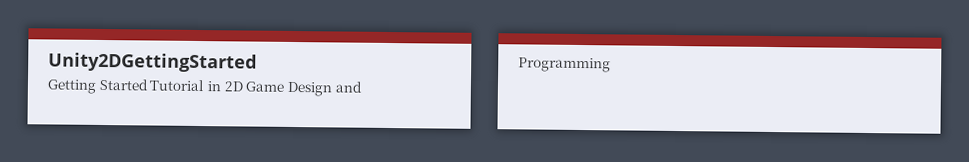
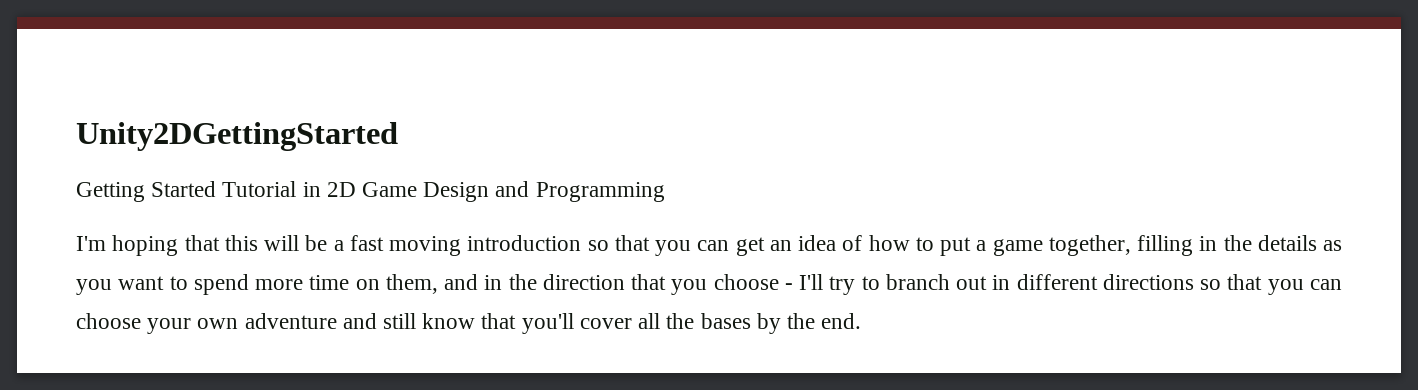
+ I'm hoping that this will be a fast moving introduction so that you can get an idea of how to put a game together, filling in the details as you want to spend more time on them, and in the direction that you choose - I'll try to branch out in different directions so that you can choose your own adventure and still know that you'll cover all the bases by the end.

